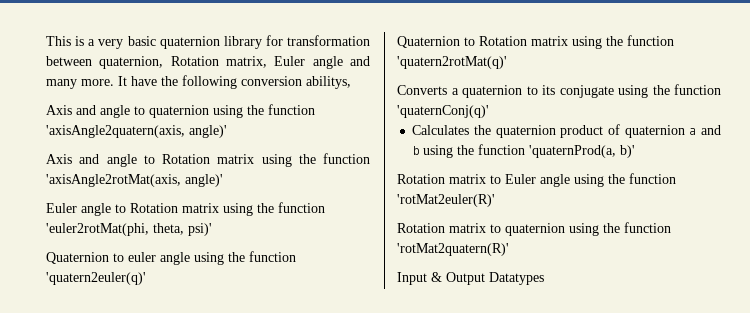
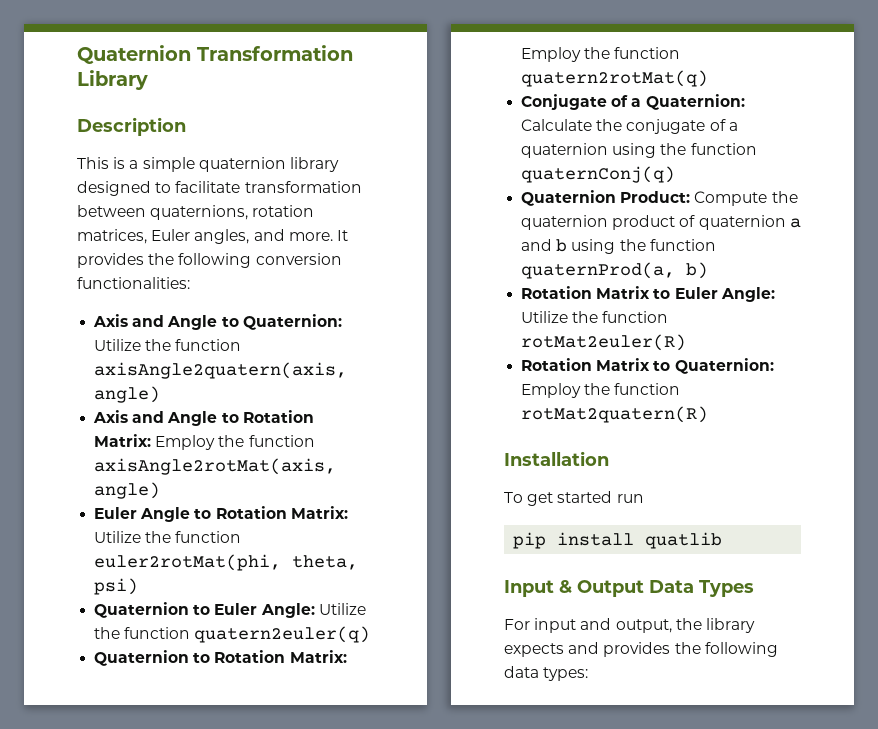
- This is a very basic quaternion library for transformation between quaternion, Rotation matrix, Euler angle and many more.
+ Quaternion Transformation Library
+ Description
+ This is a simple quaternion library designed to facilitate transformation between quaternions, rotation matrices, Euler angles, and more.
- It have the following conversion abilitys,
- Axis and angle to quaternion using the function 'axisAngle2quatern(axis, angle)'
- Axis and angle to Rotation matrix using the function 'axisAngle2rotMat(axis, angle)'
- Euler angle to Rotation matrix using the function 'euler2rotMat(phi, theta, psi)'
- Quaternion to euler angle using the function 'quatern2euler(q)'
- Quaternion to Rotation matrix using the function 'quatern2rotMat(q)'
- Converts a quaternion to its conjugate using the function 'quaternConj(q)'
- Calculates the quaternion product of quaternion a and b using the function 'quaternProd(a, b)'
- Rotation matrix to Euler angle using the function 'rotMat2euler(R)'
- Rotation matrix to quaternion using the function 'rotMat2quatern(R)'
- Input & Output Datatypes
+ It provides the following conversion functionalities:
+ Axis and Angle to Quaternion: Utilize the function axisAngle2quatern(axis, angle)
+ Axis and Angle to Rotation Matrix: Employ the function axisAngle2rotMat(axis, angle)
+ Euler Angle to Rotation Matrix: Utilize the function euler2rotMat(phi, theta, psi)
+ Quaternion to Euler Angle: Utilize the function quatern2euler(q)
+ Quaternion to Rotation Matrix: Employ the function quatern2rotMat(q)
+ Conjugate of a Quaternion: Calculate the conjugate of a quaternion using the function quaternConj(q)
+ Quaternion Product: Compute the quaternion product of quaternion a and b using the function quaternProd(a, b)
+ Rotation Matrix to Euler Angle: Utilize the function rotMat2euler(R)
+ Rotation Matrix to Quaternion: Employ the function rotMat2quatern(R)
+ Installation
+ To get started run
+ pip install quatlib
+ Input & Output Data Types
+ For input and output, the library expects and provides the following data types:

